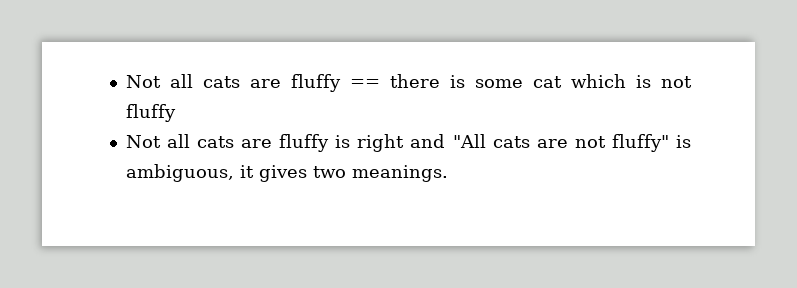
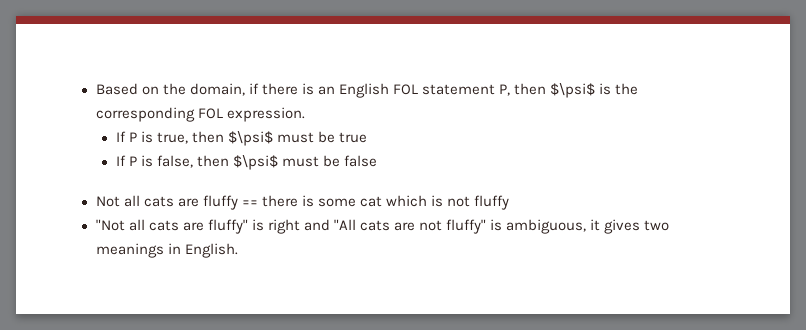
+ Based on the domain, if there is an English FOL statement P, then $\psi$ is the corresponding FOL expression.
+ If P is true, then $\psi$ must be true
+ If P is false, then $\psi$ must be false
- Not all cats are fluffy is right and "All cats are not fluffy" is ambiguous, it gives two meanings.
+ "Not all cats are fluffy" is right and "All cats are not fluffy" is ambiguous, it gives two meanings in English.

